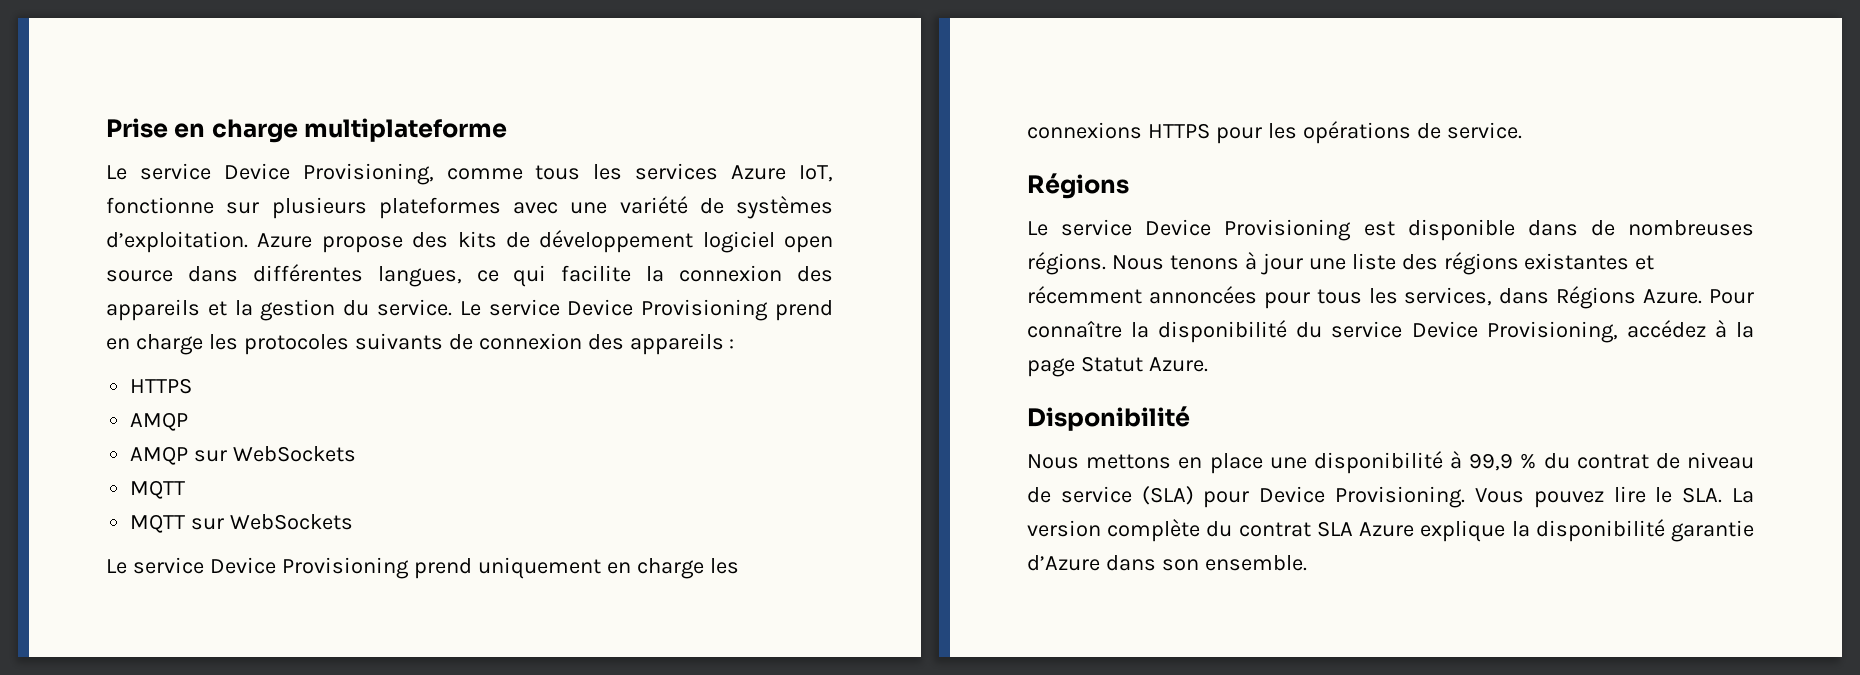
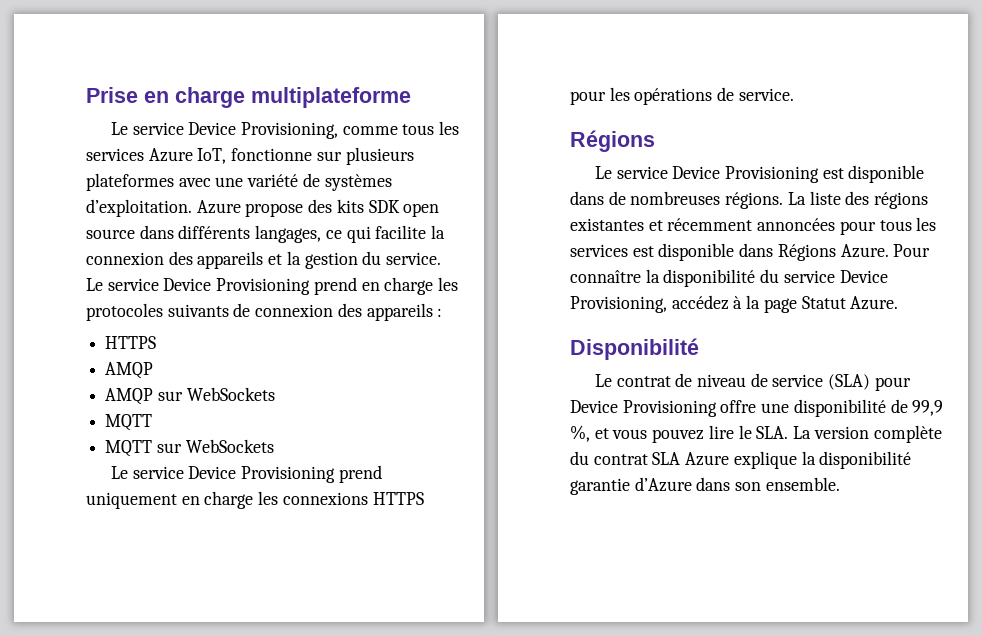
- Azure propose des kits de développement logiciel open source dans différentes langues, ce qui facilite la connexion des appareils et la gestion du service.
+ Azure propose des kits SDK open source dans différents langages, ce qui facilite la connexion des appareils et la gestion du service.
- Nous tenons à jour une liste des régions existantes et récemment annoncées pour tous les services, dans Régions Azure.
+ La liste des régions existantes et récemment annoncées pour tous les services est disponible dans Régions Azure.
- Nous mettons en place une disponibilité à 99,9 % du contrat de niveau de service (SLA) pour Device Provisioning. Vous pouvez lire le SLA. La version complète du contrat SLA Azure explique la disponibilité garantie d’Azure dans son ensemble.
+ Le contrat de niveau de service (SLA) pour Device Provisioning offre une disponibilité de 99,9 %, et vous pouvez lire le SLA. La version complète du contrat SLA Azure explique la disponibilité garantie d’Azure dans son ensemble.

